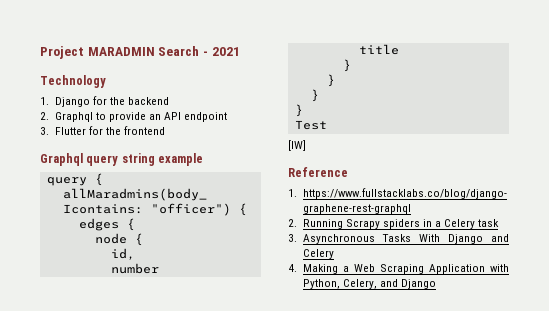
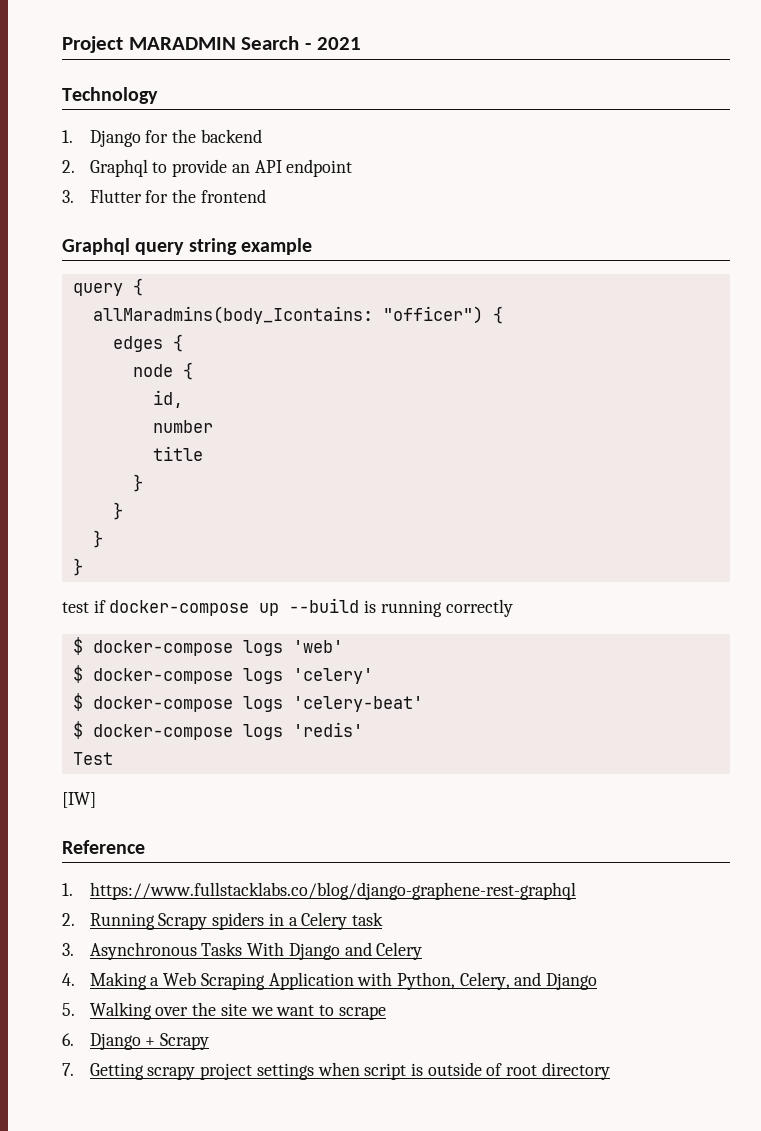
+ test if docker-compose up --build is running correctly
+ $ docker-compose logs 'web'
+ $ docker-compose logs 'celery'
+ $ docker-compose logs 'celery-beat'
+ $ docker-compose logs 'redis'
+ 5. Walking over the site we want to scrape
+ 6. Django + Scrapy
+ 7. Getting scrapy project settings when script is outside of root directory

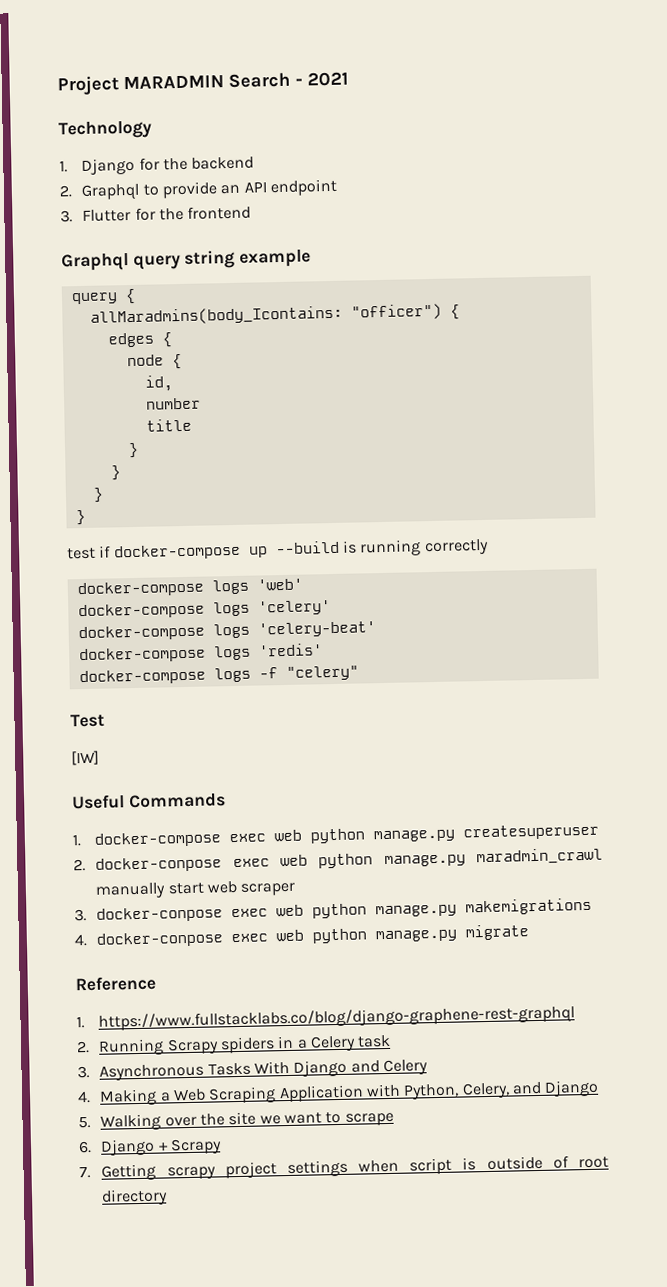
- $ docker-compose logs 'web'
+ docker-compose logs 'web'
- $ docker-compose logs 'celery'
+ docker-compose logs 'celery'
- $ docker-compose logs 'celery-beat'
+ docker-compose logs 'celery-beat'
- $ docker-compose logs 'redis'
+ docker-compose logs 'redis'
+ docker-compose logs -f "celery"
  Test
  [IW]
+ Useful Commands
+ 1. docker-compose exec web python manage.py createsuperuser
+ 2. docker-conpose exec web python manage.py maradmin_crawl manually start web scraper
+ 3. docker-conpose exec web python manage.py makemigrations
+ 4. docker-conpose exec web python manage.py migrate

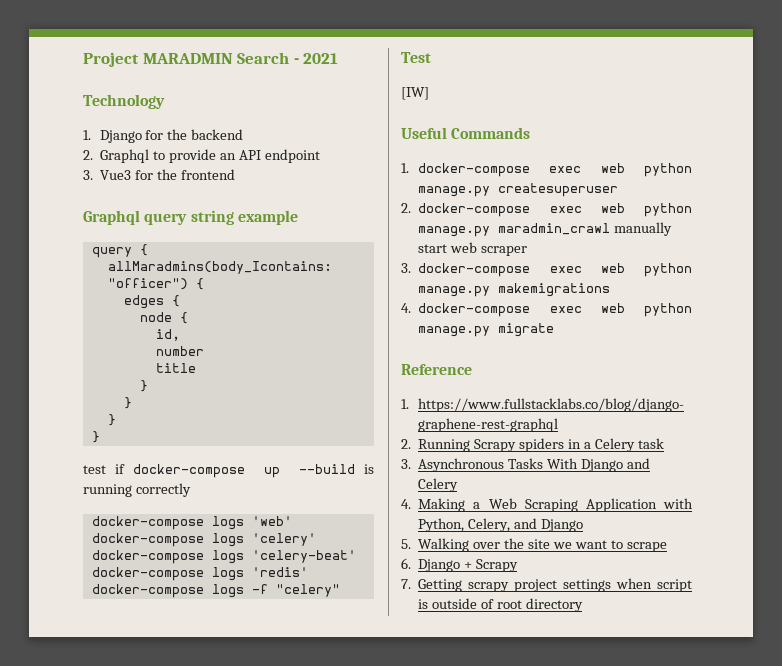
- 3. Flutter for the frontend
+ 3. Vue3 for the frontend
- 2. docker-conpose exec web python manage.py maradmin_crawl manually start web scraper
+ 2. docker-compose exec web python manage.py maradmin_crawl manually start web scraper
- 3. docker-conpose exec web python manage.py makemigrations
+ 3. docker-compose exec web python manage.py makemigrations
- 4. docker-conpose exec web python manage.py migrate
+ 4. docker-compose exec web python manage.py migrate

